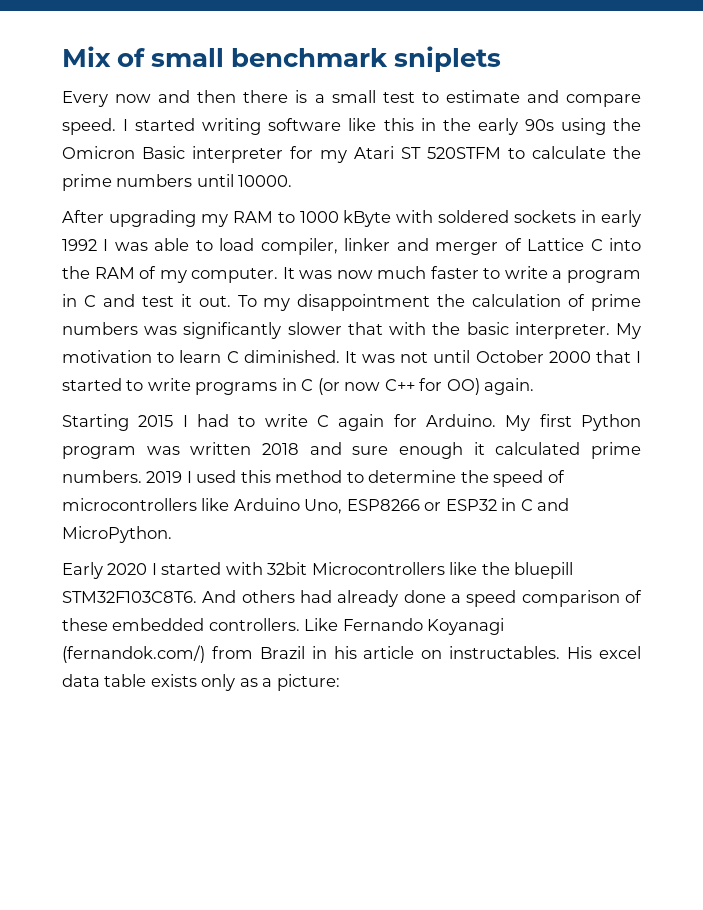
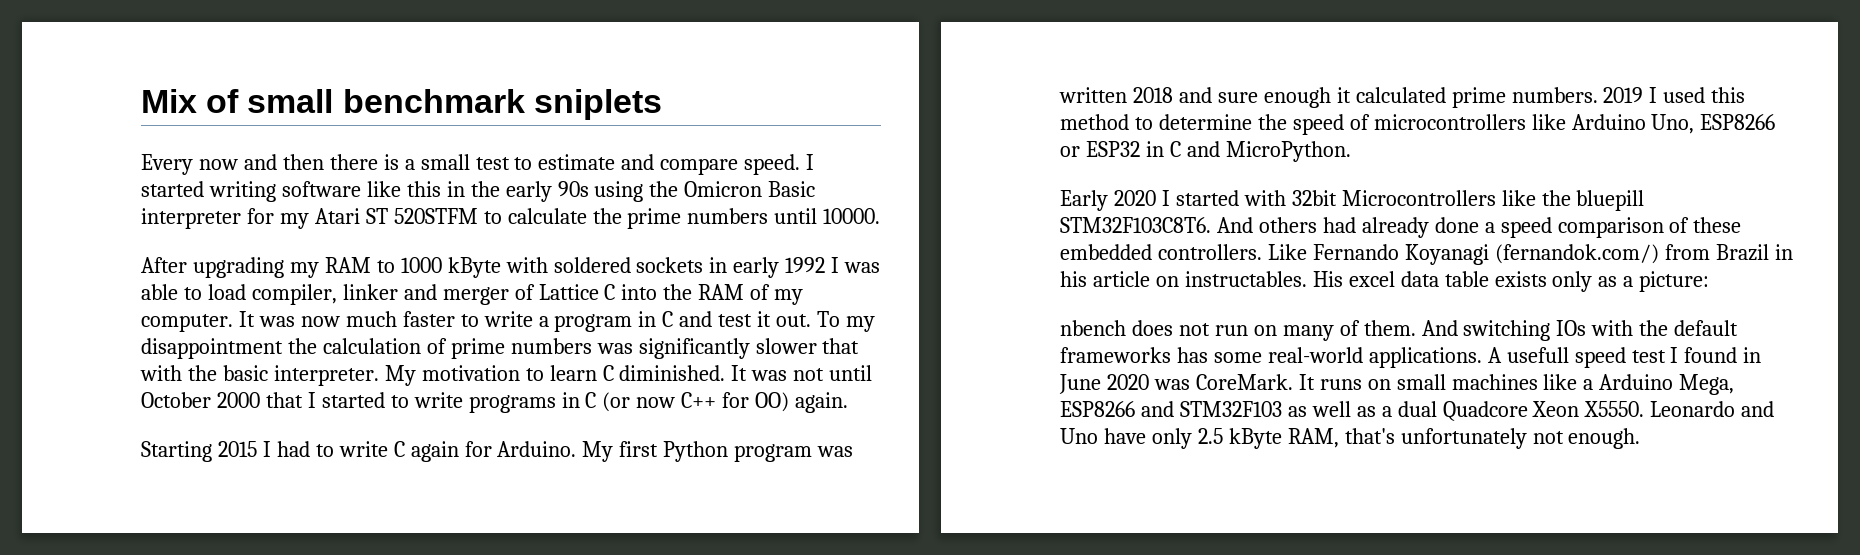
+ nbench does not run on many of them. And switching IOs with the default frameworks has some real-world applications. A usefull speed test I found in June 2020 was CoreMark. It runs on small machines like a Arduino Mega, ESP8266 and STM32F103 as well as a dual Quadcore Xeon X5550. Leonardo and Uno have only 2.5 kByte RAM, that's unfortunately not enough.

